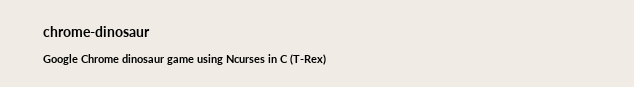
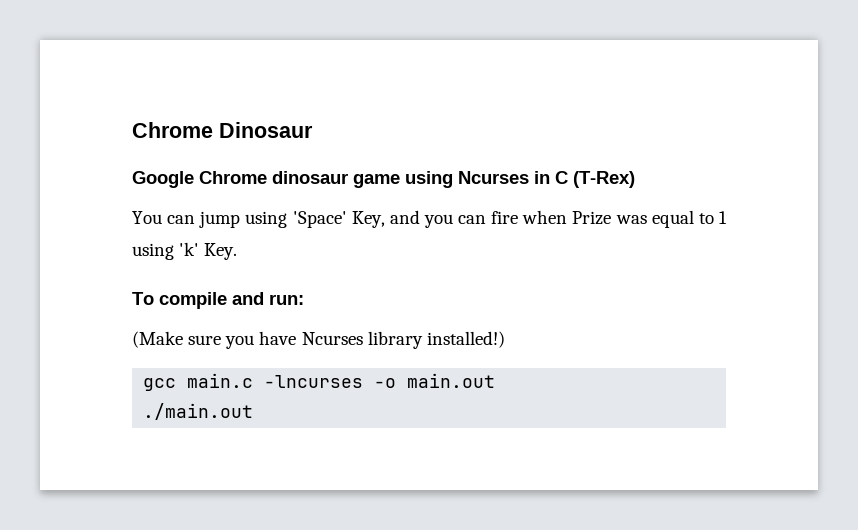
- chrome-dinosaur
+ Chrome Dinosaur
+ You can jump using 'Space' Key, and you can fire when Prize was equal to 1 using 'k' Key.
+ To compile and run:
+ (Make sure you have Ncurses library installed!)
+ gcc main.c -lncurses -o main.out
+ ./main.out

